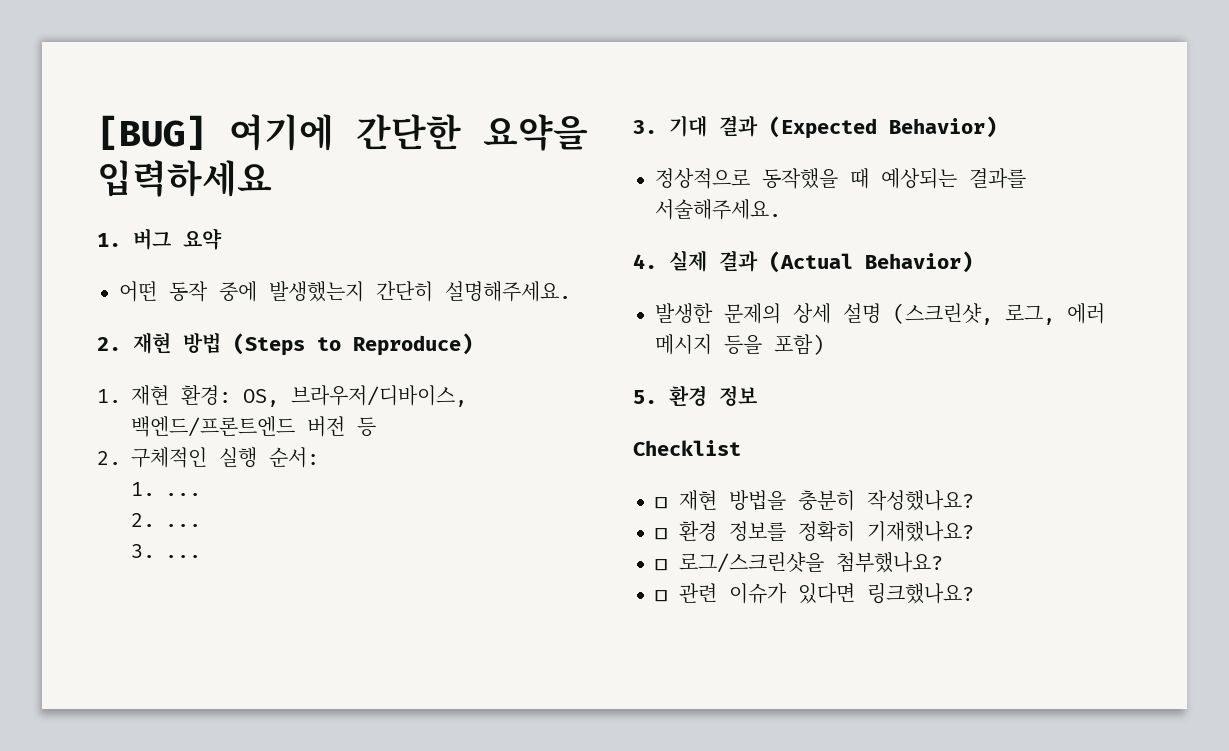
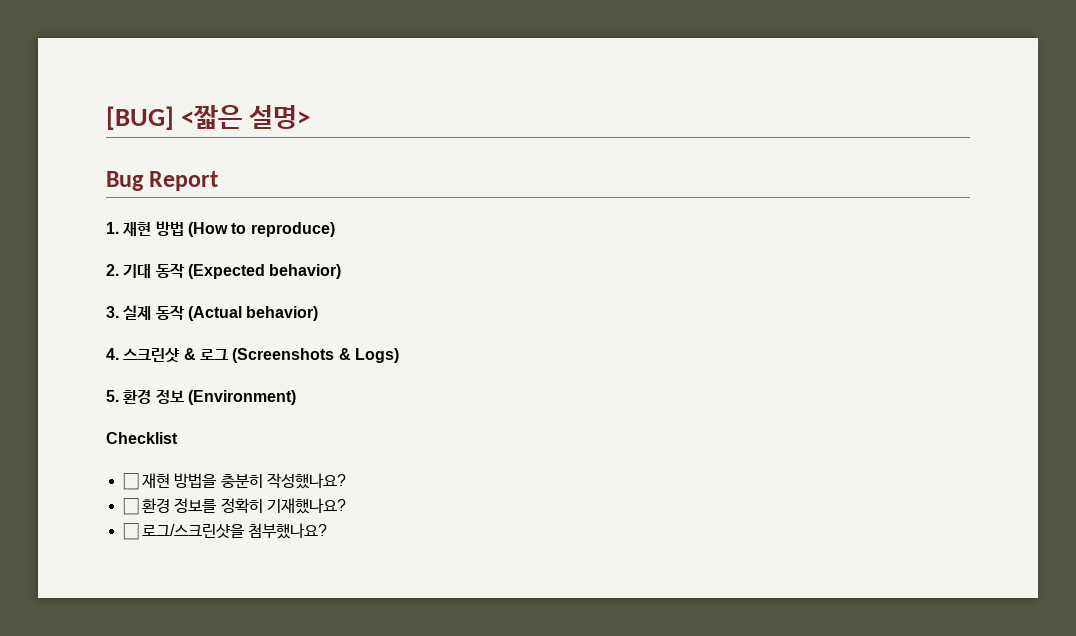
- [BUG] 여기에 간단한 요약을 입력하세요
- 1. 버그 요약
- 어떤 동작 중에 발생했는지 간단히 설명해주세요.
- 2. 재현 방법 (Steps to Reproduce)
- 1. 재현 환경: OS, 브라우저/디바이스, 백엔드/프론트엔드 버전 등
- 2. 구체적인 실행 순서:
- 1. ...
- 2. ...
- 3. ...
- 3. 기대 결과 (Expected Behavior)
- 정상적으로 동작했을 때 예상되는 결과를 서술해주세요.
- 4. 실제 결과 (Actual Behavior)
- 발생한 문제의 상세 설명 (스크린샷, 로그, 에러 메시지 등을 포함)
+ [BUG] <짧은 설명>
+ Bug Report
+ 1. 재현 방법 (How to reproduce)
+ 2. 기대 동작 (Expected behavior)
+ 3. 실제 동작 (Actual behavior)
+ 4. 스크린샷 & 로그 (Screenshots & Logs)
- 5. 환경 정보
+ 5. 환경 정보 (Environment)
- ☐ 관련 이슈가 있다면 링크했나요?

